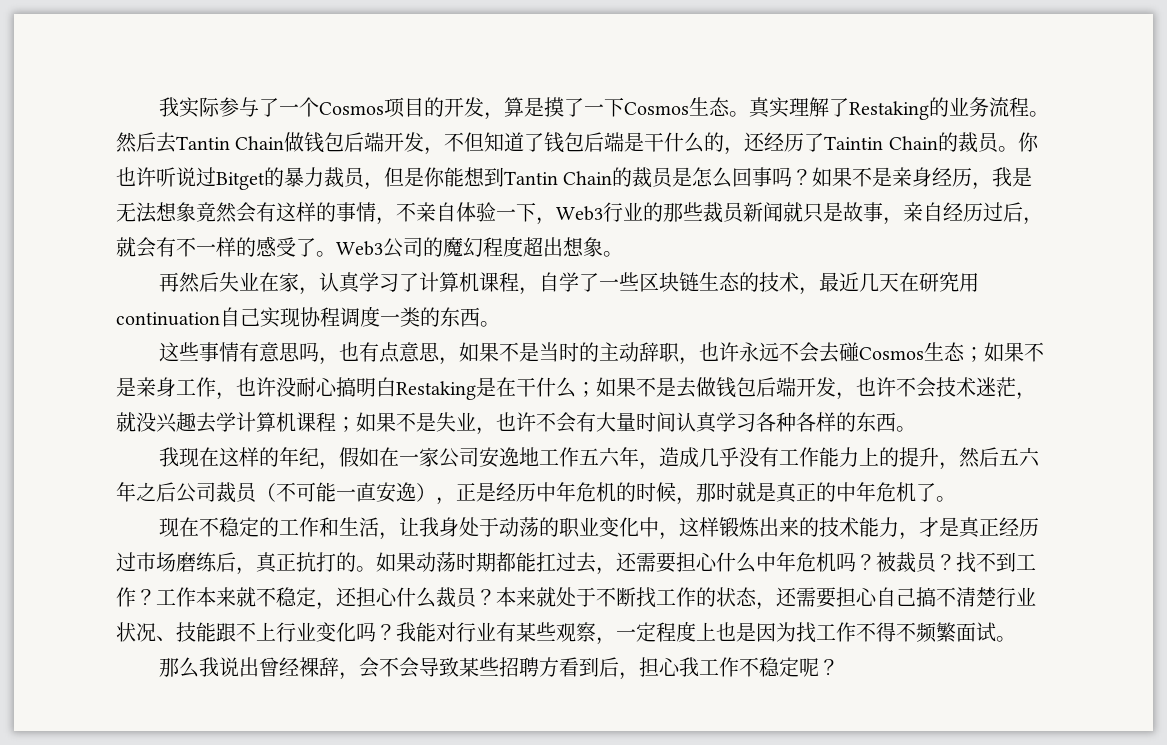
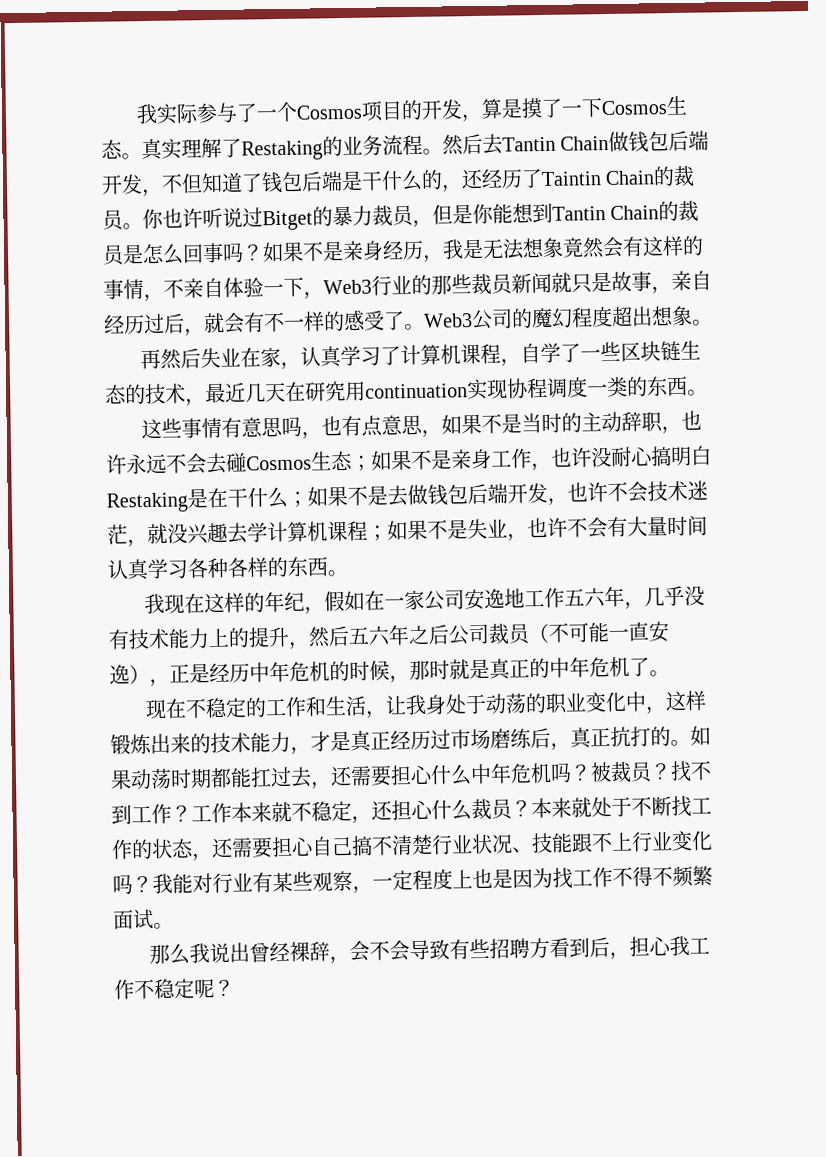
- 再然后失业在家，认真学习了计算机课程，自学了一些区块链生态的技术，最近几天在研究用continuation自己实现协程调度一类的东西。
+ 再然后失业在家，认真学习了计算机课程，自学了一些区块链生态的技术，最近几天在研究用continuation实现协程调度一类的东西。
- 我现在这样的年纪，假如在一家公司安逸地工作五六年，造成几乎没有工作能力上的提升，然后五六年之后公司裁员（不可能一直安逸），正是经历中年危机的时候，那时就是真正的中年危机了。
+ 我现在这样的年纪，假如在一家公司安逸地工作五六年，几乎没有技术能力上的提升，然后五六年之后公司裁员（不可能一直安逸），正是经历中年危机的时候，那时就是真正的中年危机了。
- 那么我说出曾经裸辞，会不会导致某些招聘方看到后，担心我工作不稳定呢？
+ 那么我说出曾经裸辞，会不会导致有些招聘方看到后，担心我工作不稳定呢？

